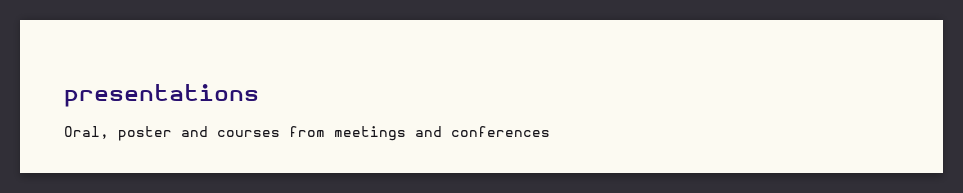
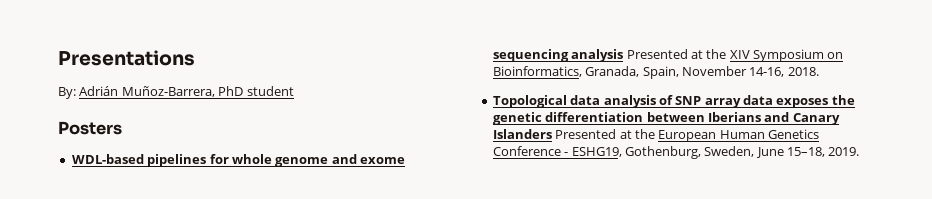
- presentations
- Oral, poster and courses from meetings and conferences
+ Presentations
+ By: Adrián Muñoz-Barrera, PhD student
+ Posters
+ WDL-based pipelines for whole genome and exome sequencing analysis Presented at the XIV Symposium on Bioinformatics, Granada, Spain, November 14-16, 2018.
+ Topological data analysis of SNP array data exposes the genetic differentiation between Iberians and Canary Islanders Presented at the European Human Genetics Conference - ESHG19, Gothenburg, Sweden, June 15–18, 2019.

